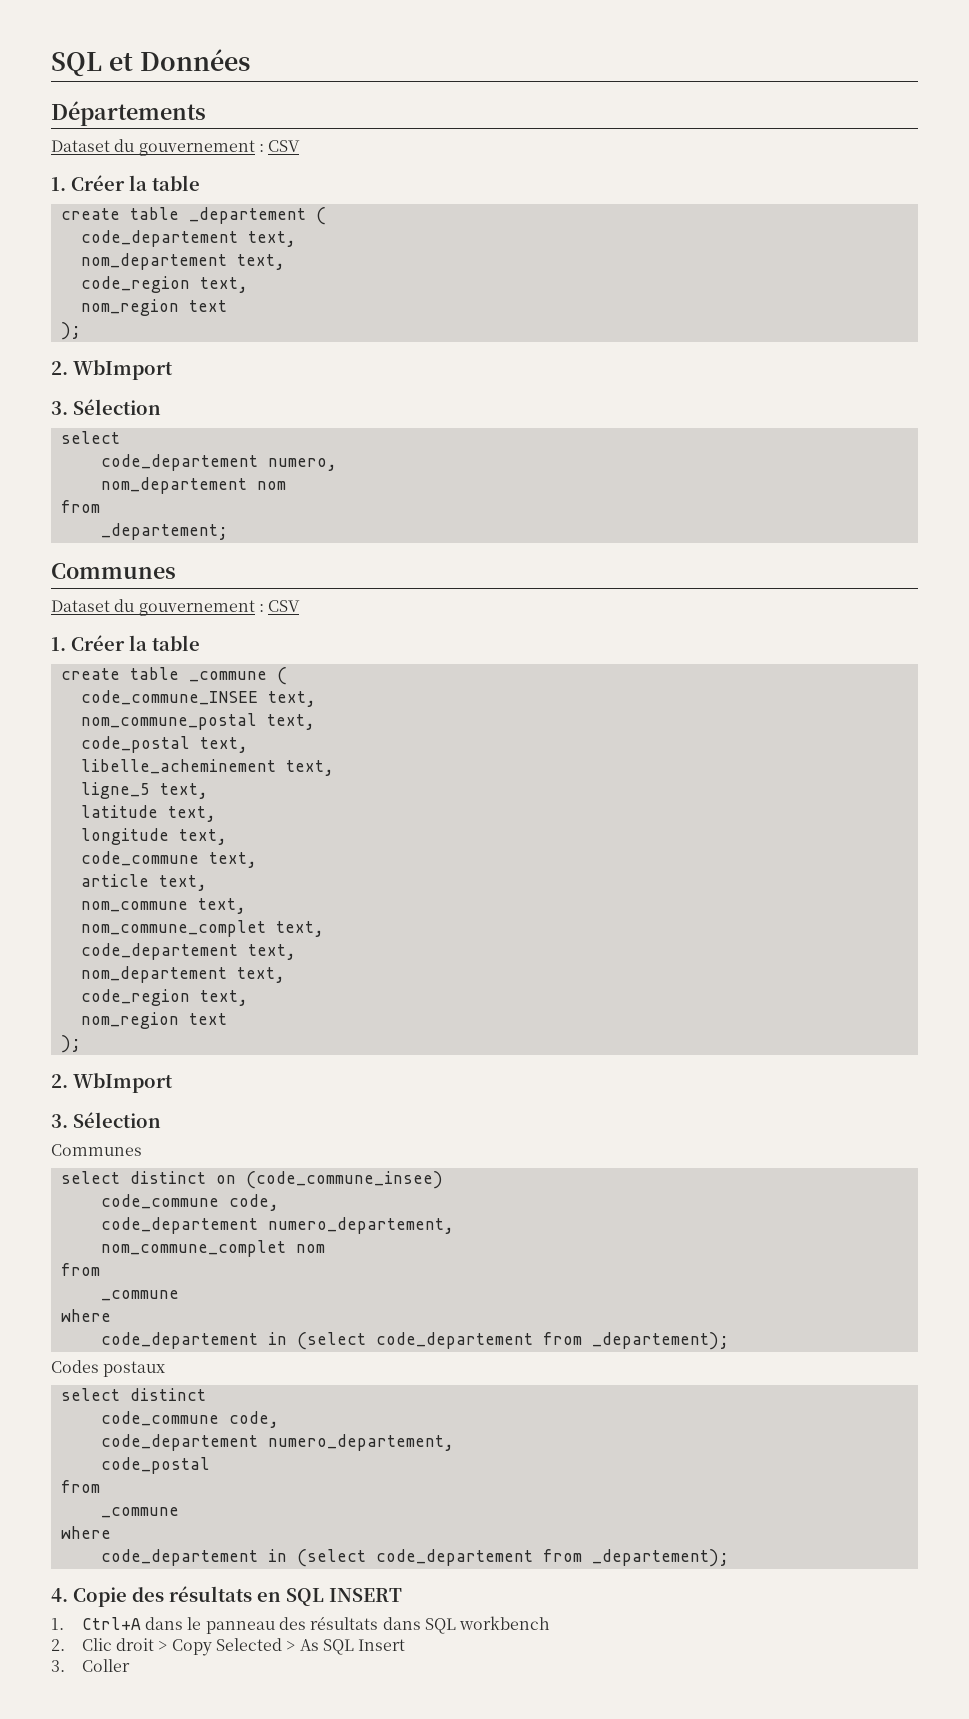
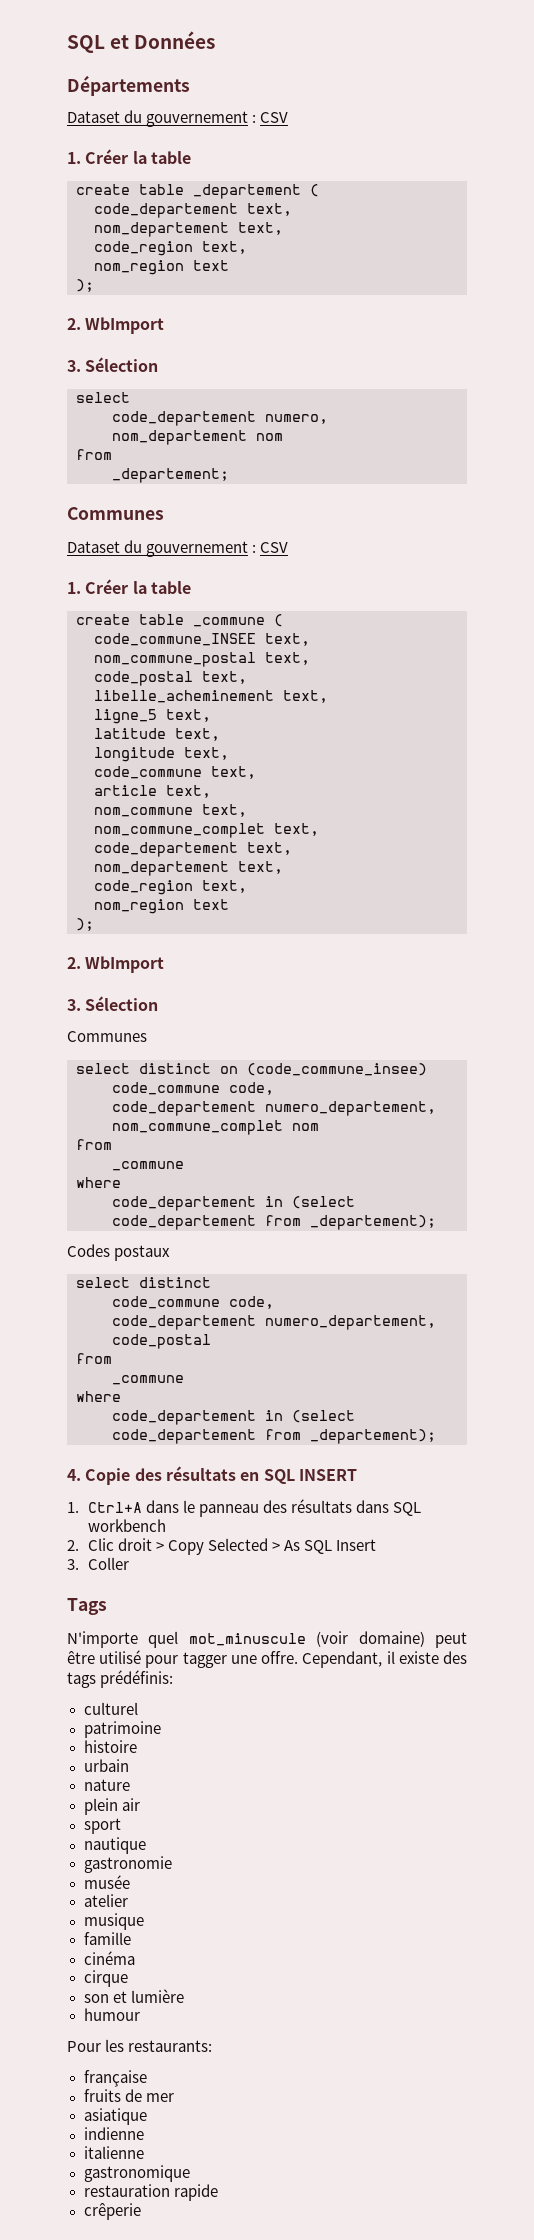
+ Tags
+ N'importe quel mot_minuscule (voir domaine) peut être utilisé pour tagger une offre. Cependant, il existe des tags prédéfinis:
+ culturel
+ patrimoine
+ histoire
+ urbain
+ nature
+ plein air
+ sport
+ nautique
+ gastronomie
+ musée
+ atelier
+ musique
+ famille
+ cinéma
+ cirque
+ son et lumière
+ humour
+ Pour les restaurants:
+ française
+ fruits de mer
+ asiatique
+ indienne
+ italienne
+ gastronomique
+ restauration rapide
+ crêperie

